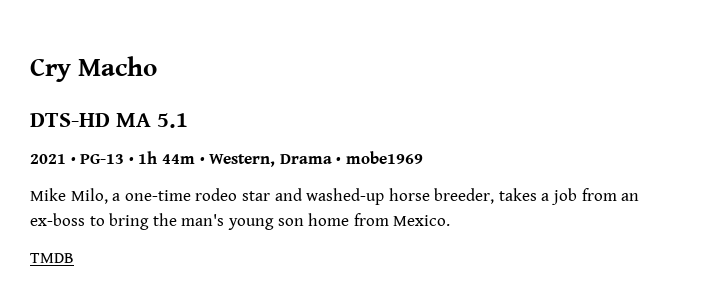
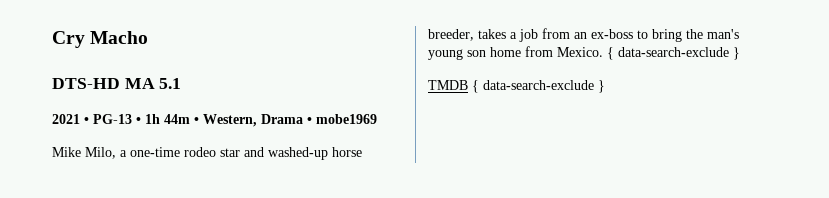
- Mike Milo, a one-time rodeo star and washed-up horse breeder, takes a job from an ex-boss to bring the man's young son home from Mexico.
- TMDB
+ Mike Milo, a one-time rodeo star and washed-up horse breeder, takes a job from an ex-boss to bring the man's young son home from Mexico. { data-search-exclude }
+ TMDB { data-search-exclude }

